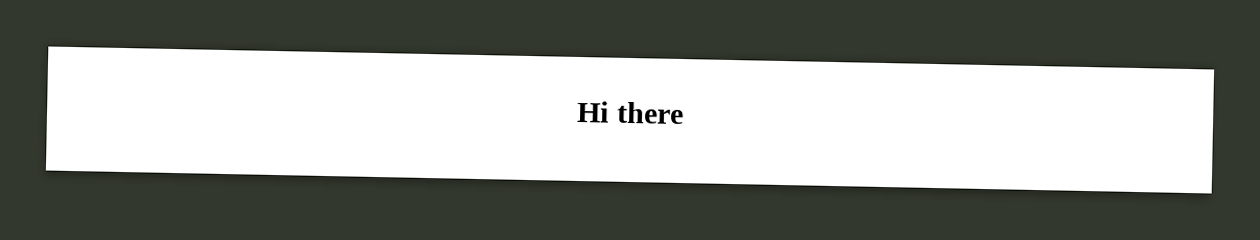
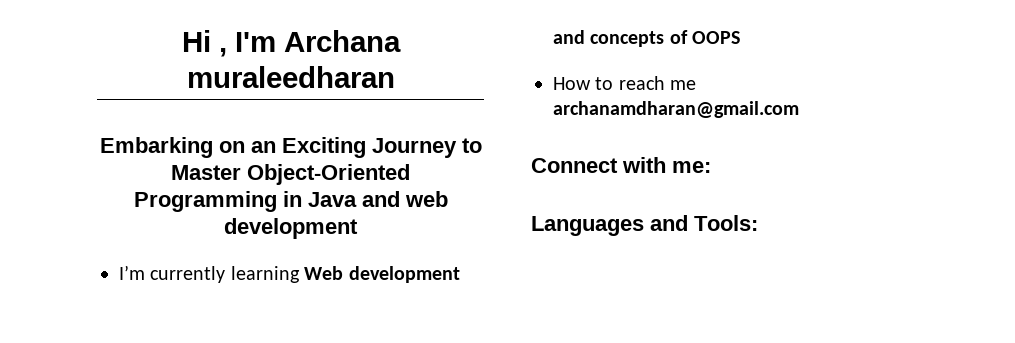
- Hi there
+ Hi , I'm Archana muraleedharan
+ Embarking on an Exciting Journey to Master Object-Oriented Programming in Java and web development
+ I’m currently learning Web development and concepts of OOPS
+ How to reach me archanamdharan@gmail.com
+ Connect with me:
+ Languages and Tools:

